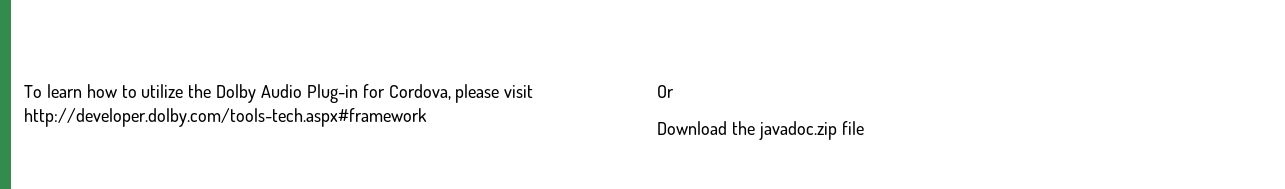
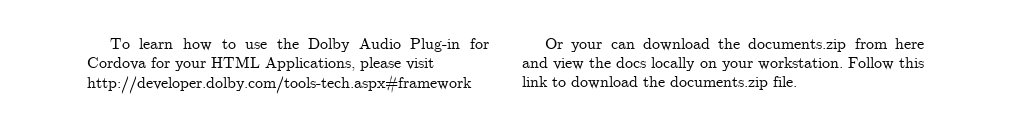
- To learn how to utilize the Dolby Audio Plug-in for Cordova, please visit http://developer.dolby.com/tools-tech.aspx#framework
+ To learn how to use the Dolby Audio Plug-in for Cordova for your HTML Applications, please visit http://developer.dolby.com/tools-tech.aspx#framework
- Or
- Download the javadoc.zip file
+ Or your can download the documents.zip from here and view the docs locally on your workstation. Follow this link to download the documents.zip file.

